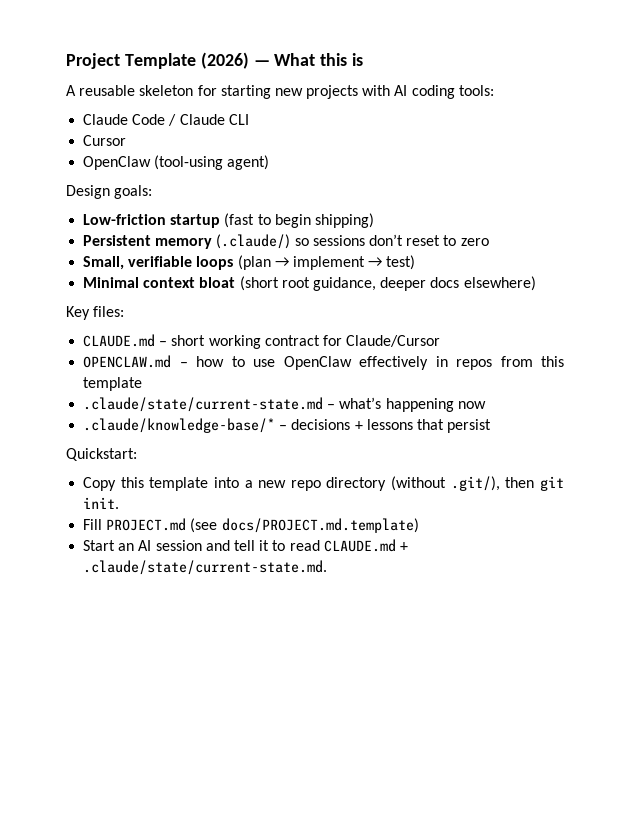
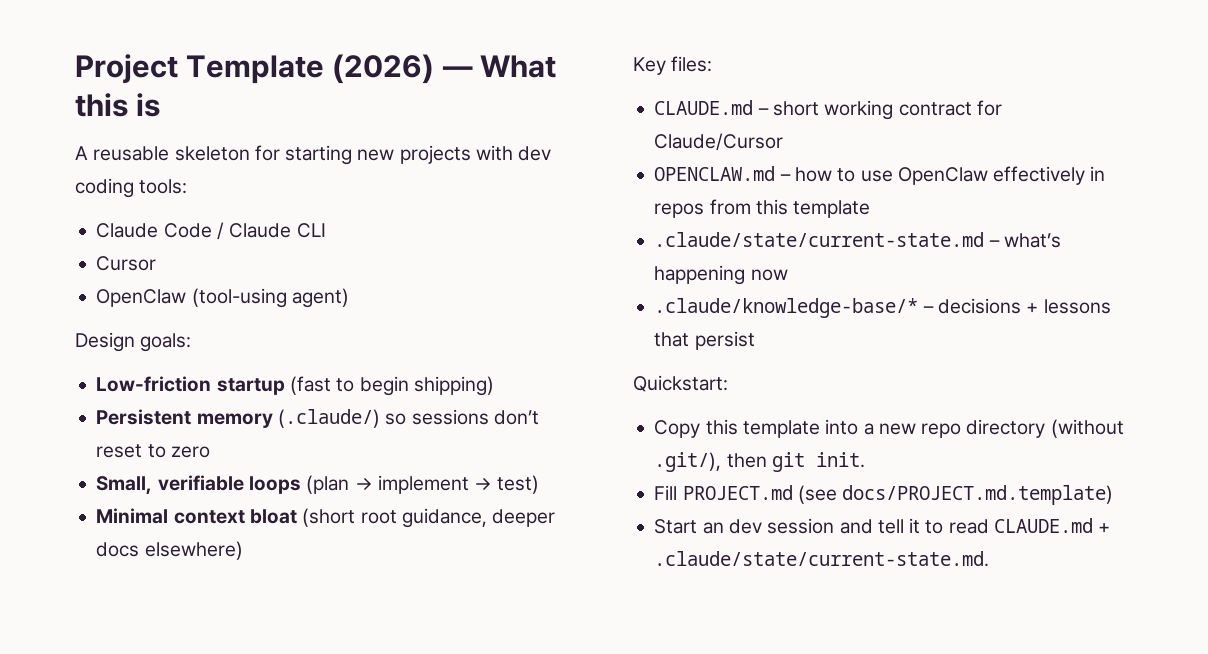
- A reusable skeleton for starting new projects with AI coding tools:
+ A reusable skeleton for starting new projects with dev coding tools:
- Start an AI session and tell it to read CLAUDE.md + .claude/state/current-state.md.
+ Start an dev session and tell it to read CLAUDE.md + .claude/state/current-state.md.

